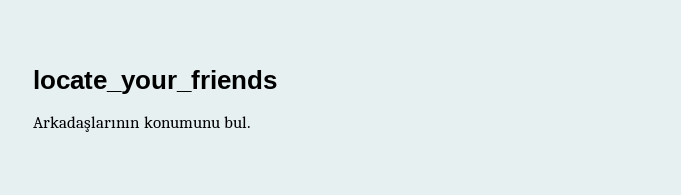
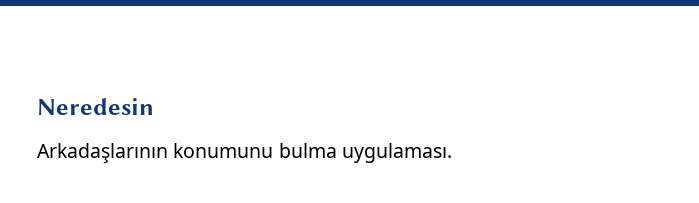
- locate_your_friends
+ Neredesin
- Arkadaşlarının konumunu bul.
+ Arkadaşlarının konumunu bulma uygulaması.

